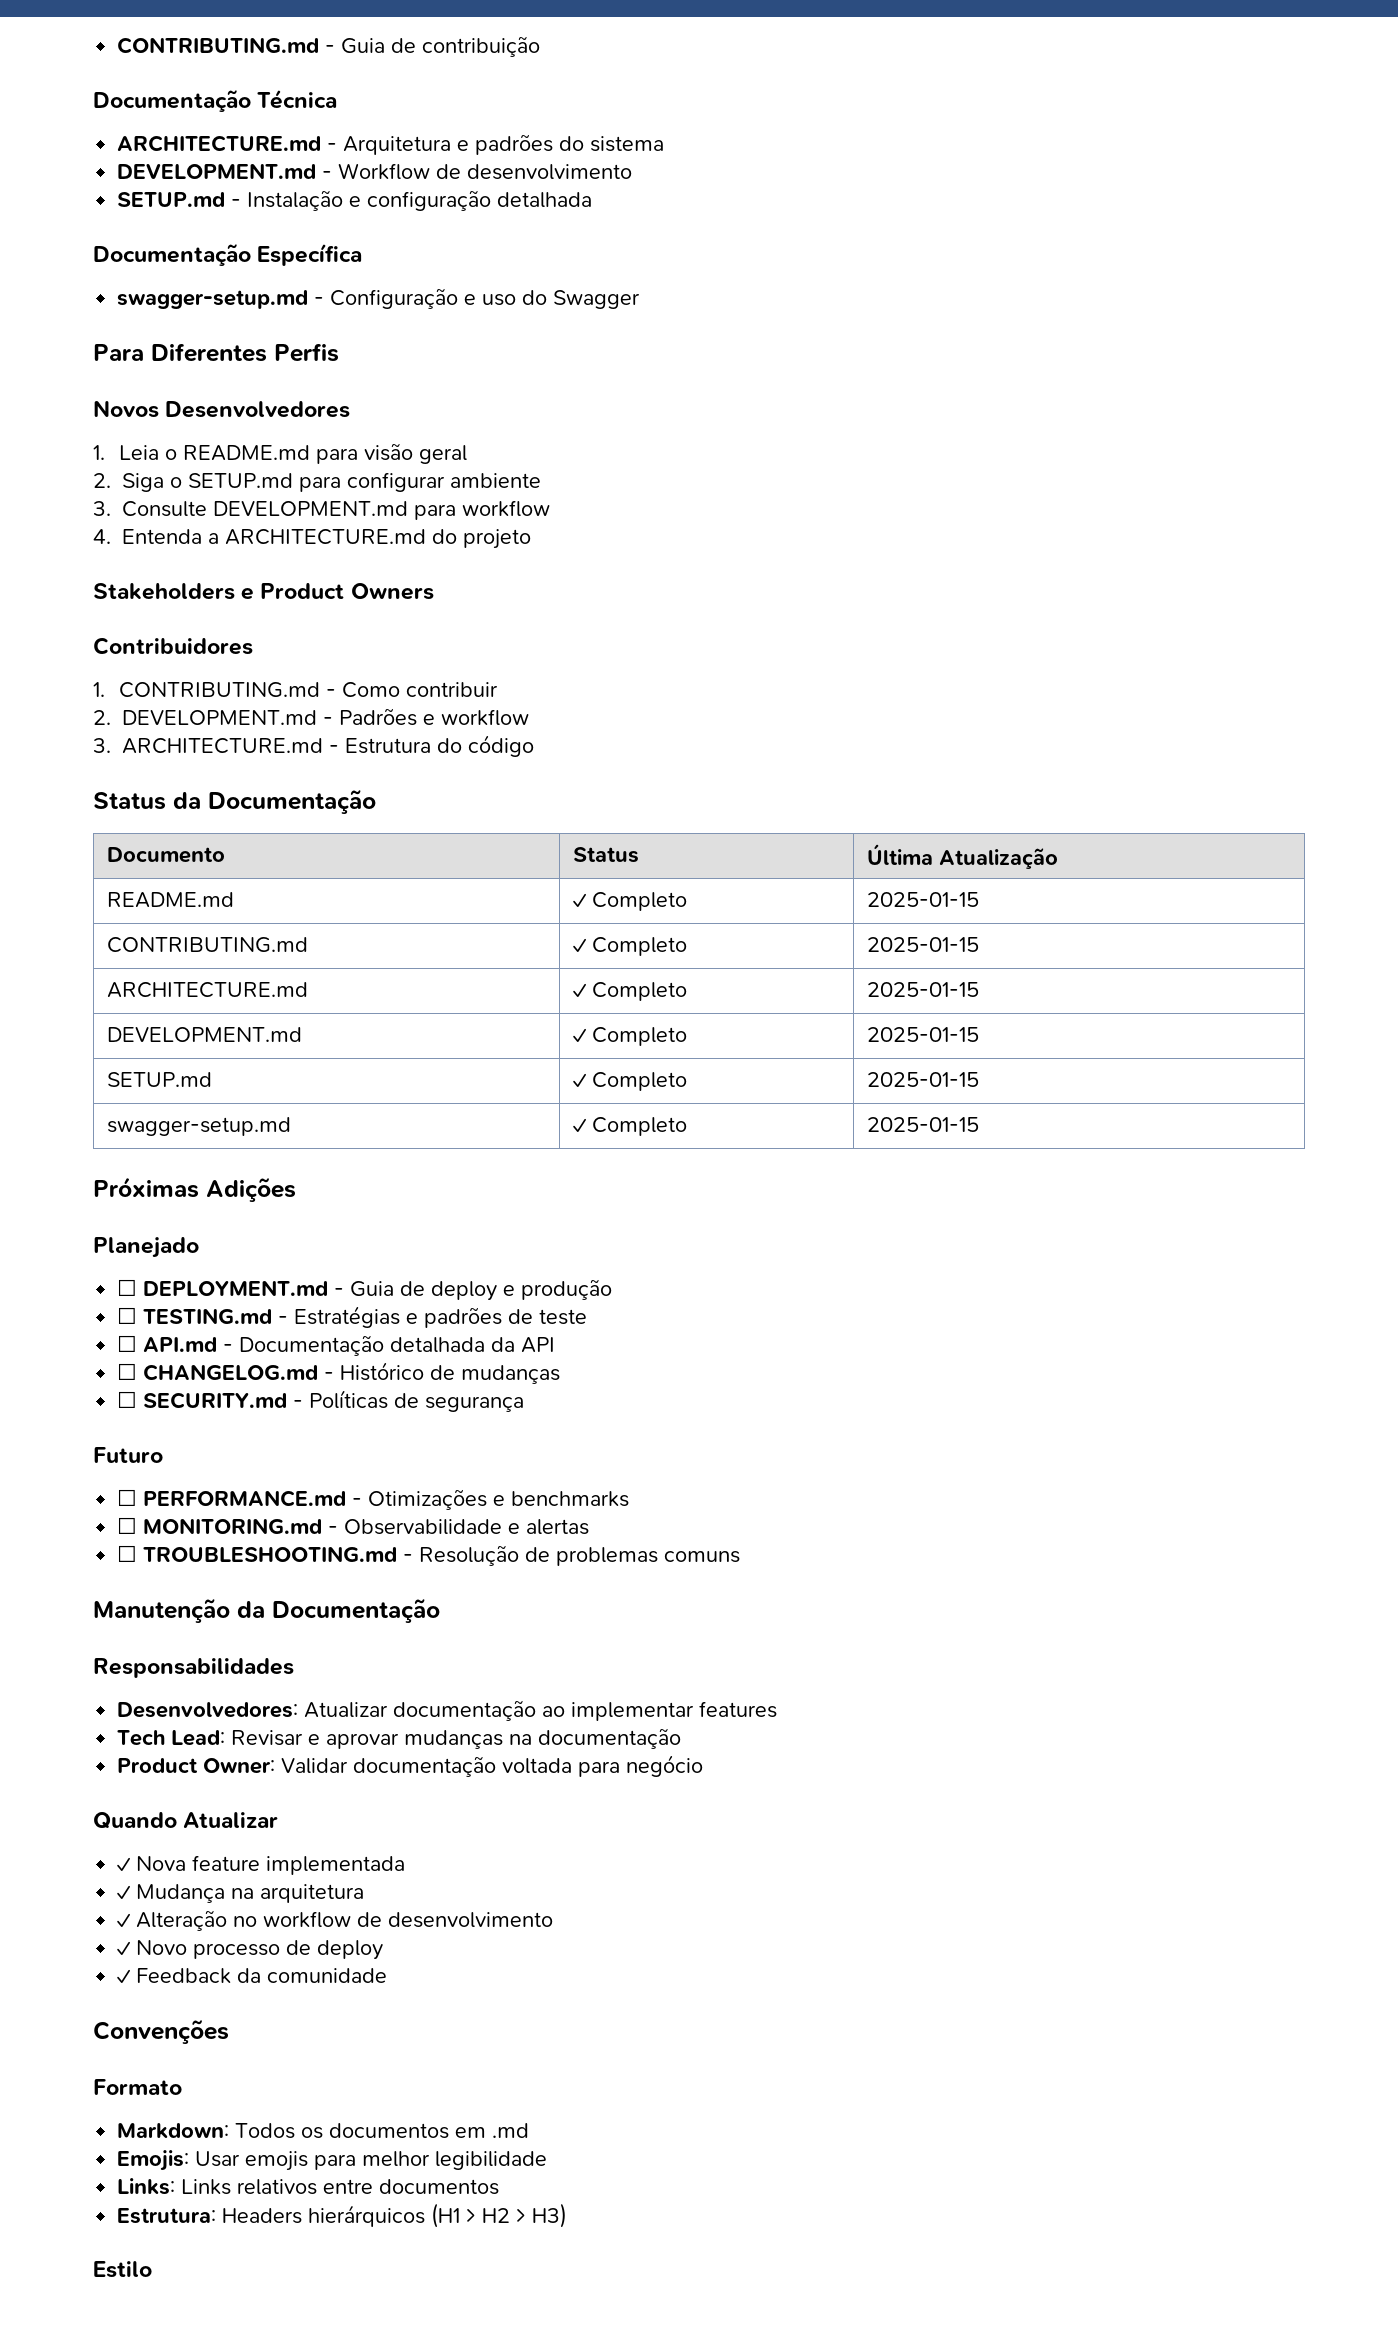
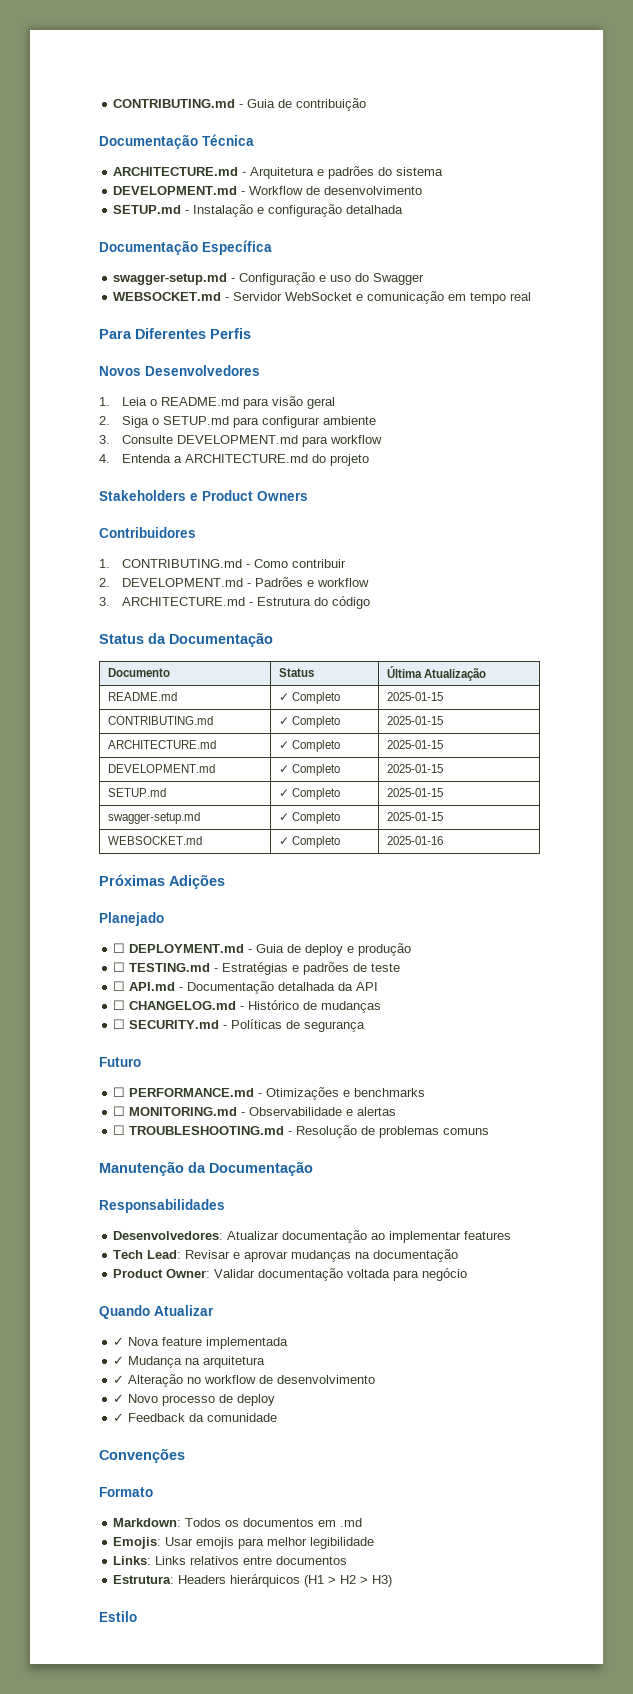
+ WEBSOCKET.md - Servidor WebSocket e comunicação em tempo real
+ WEBSOCKET.md | ✓ Completo | 2025-01-16

